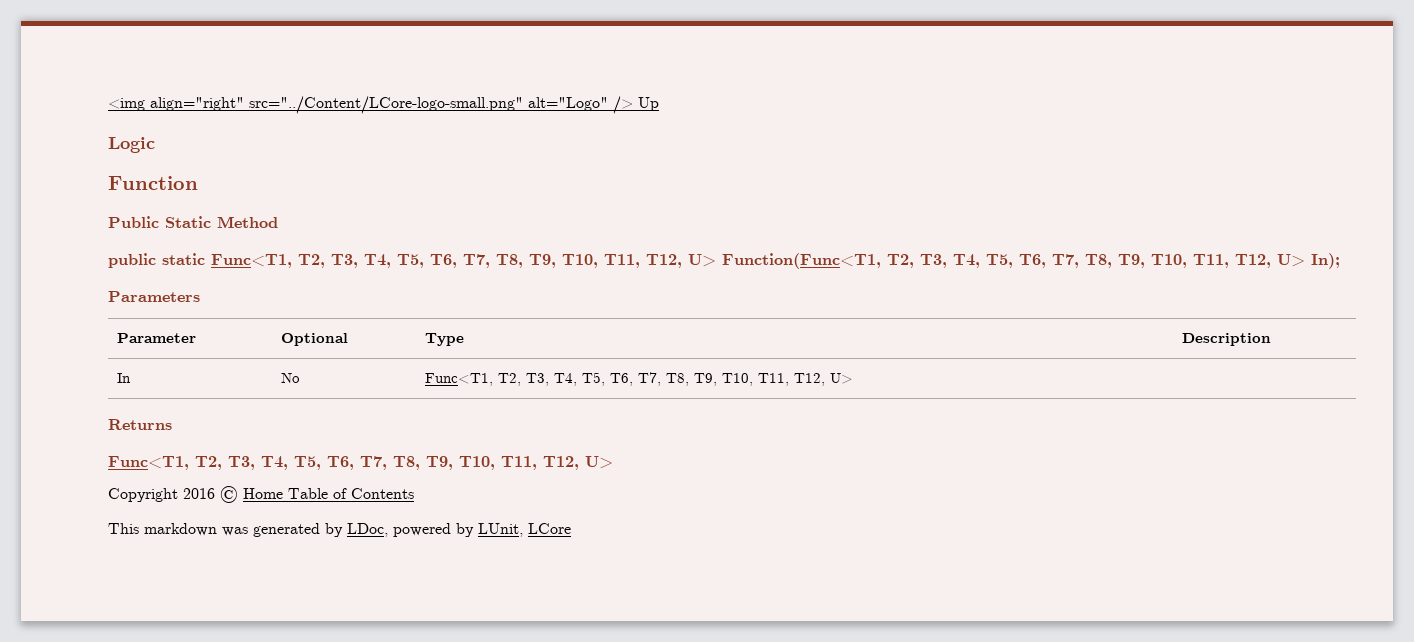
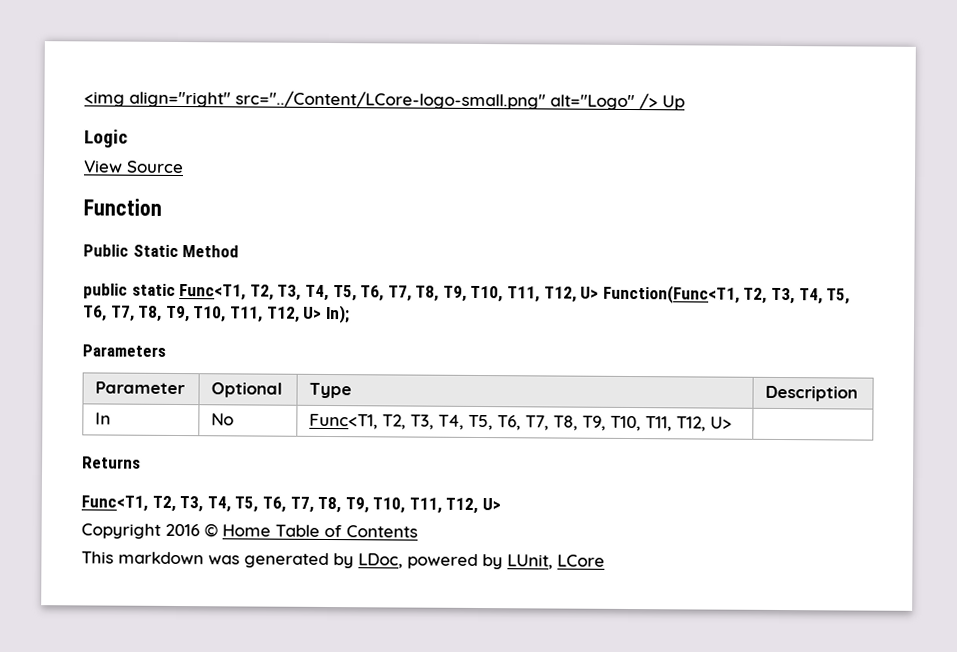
+ View Source

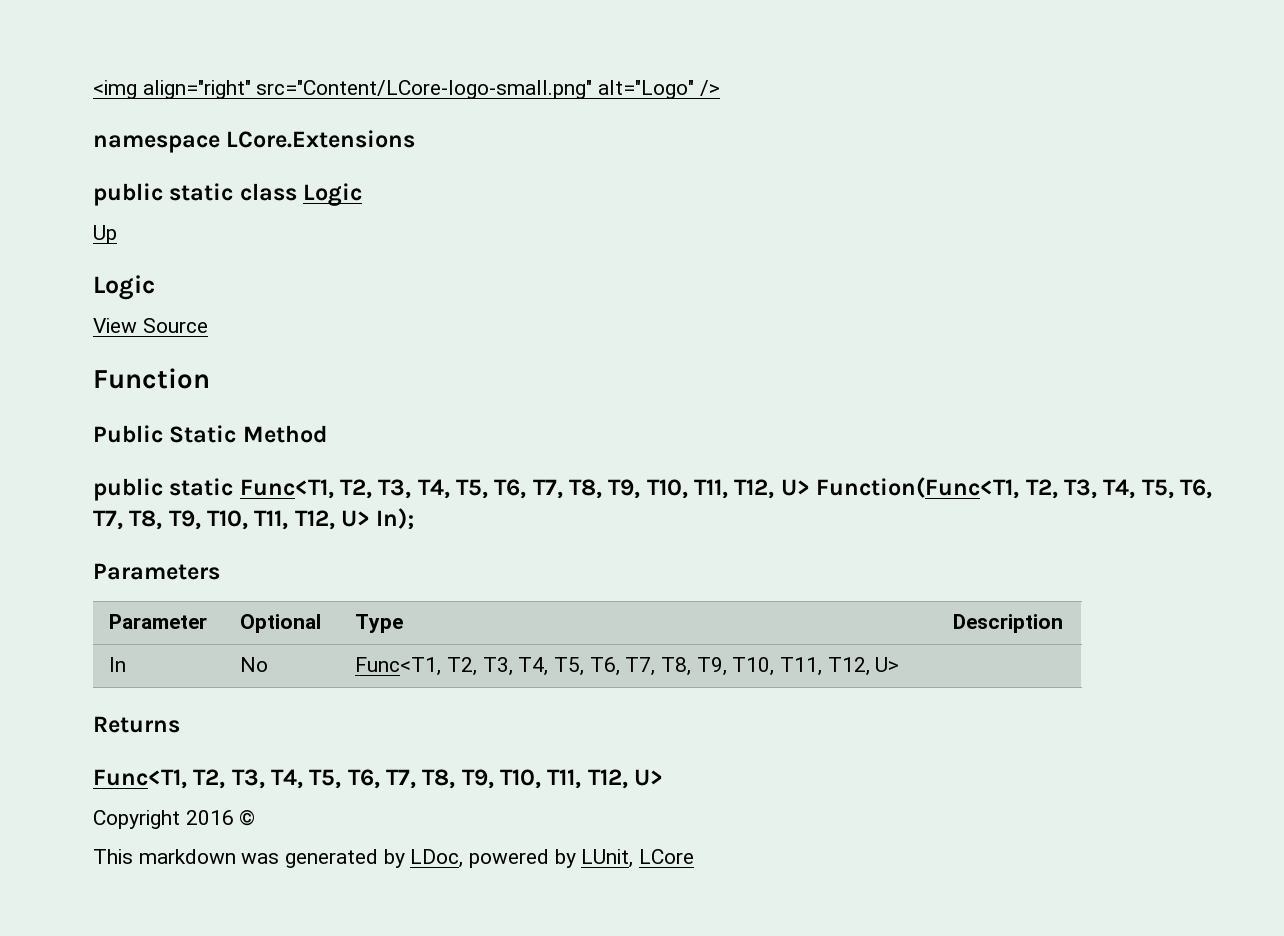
- <img align="right" src="../Content/LCore-logo-small.png" alt="Logo" /> Up
+ <img align="right" src="Content/LCore-logo-small.png" alt="Logo" />
+ namespace LCore.Extensions
+ public static class Logic
+ Up
- Copyright 2016 © Home Table of Contents
+ Copyright 2016 ©

